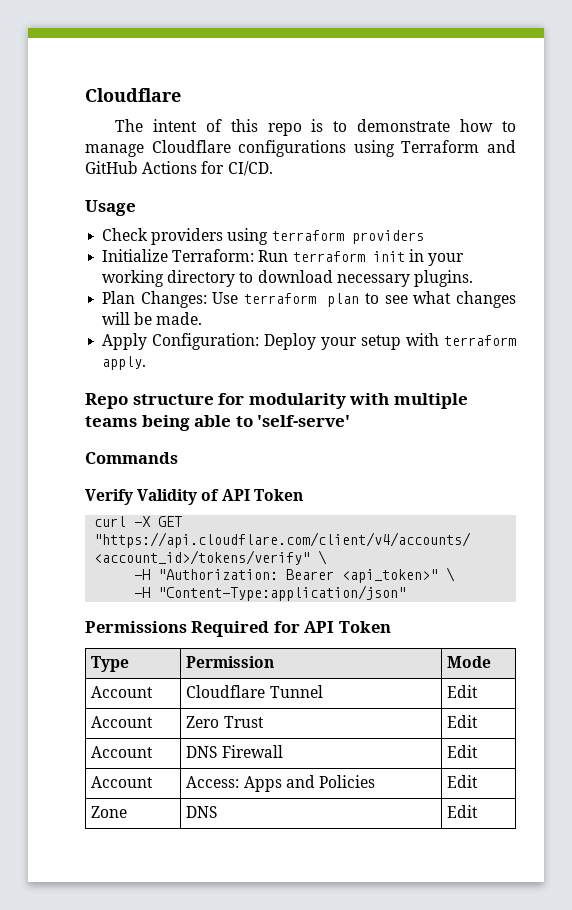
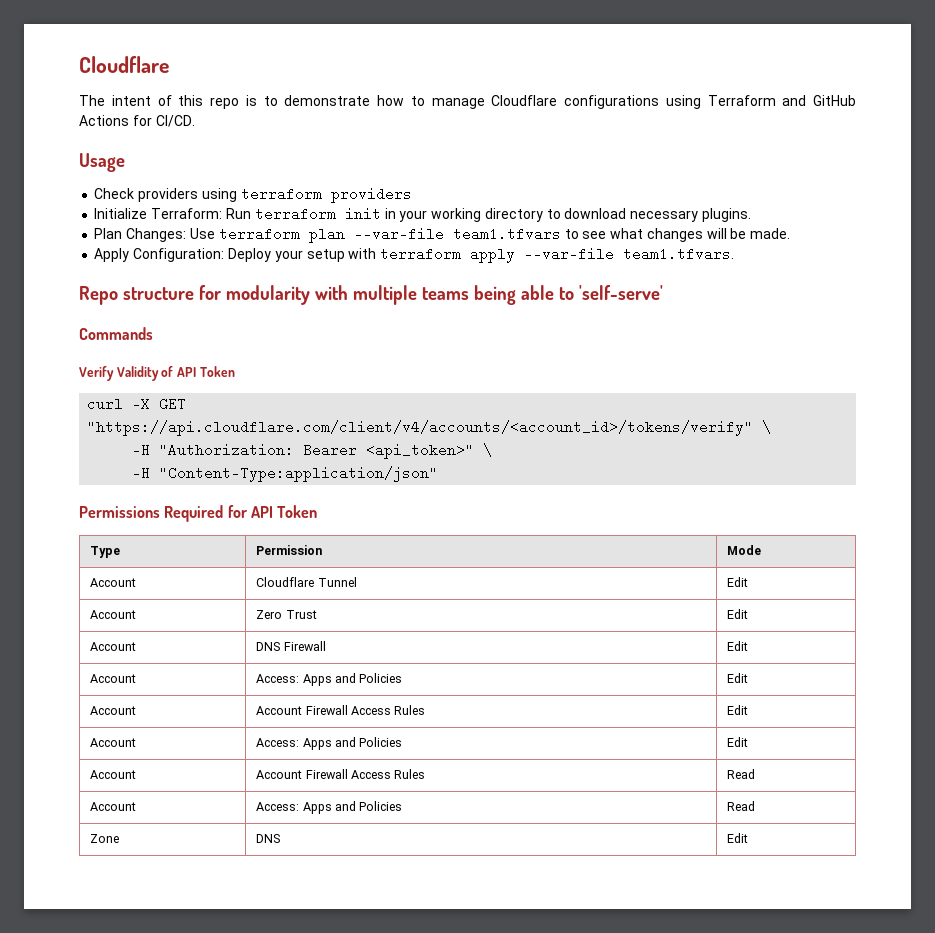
- Plan Changes: Use terraform plan to see what changes will be made.
+ Plan Changes: Use terraform plan --var-file team1.tfvars to see what changes will be made.
- Apply Configuration: Deploy your setup with terraform apply.
+ Apply Configuration: Deploy your setup with terraform apply --var-file team1.tfvars.
+ Account | Account Firewall Access Rules | Edit
+ Account | Access: Apps and Policies | Edit
+ Account | Account Firewall Access Rules | Read
+ Account | Access: Apps and Policies | Read

